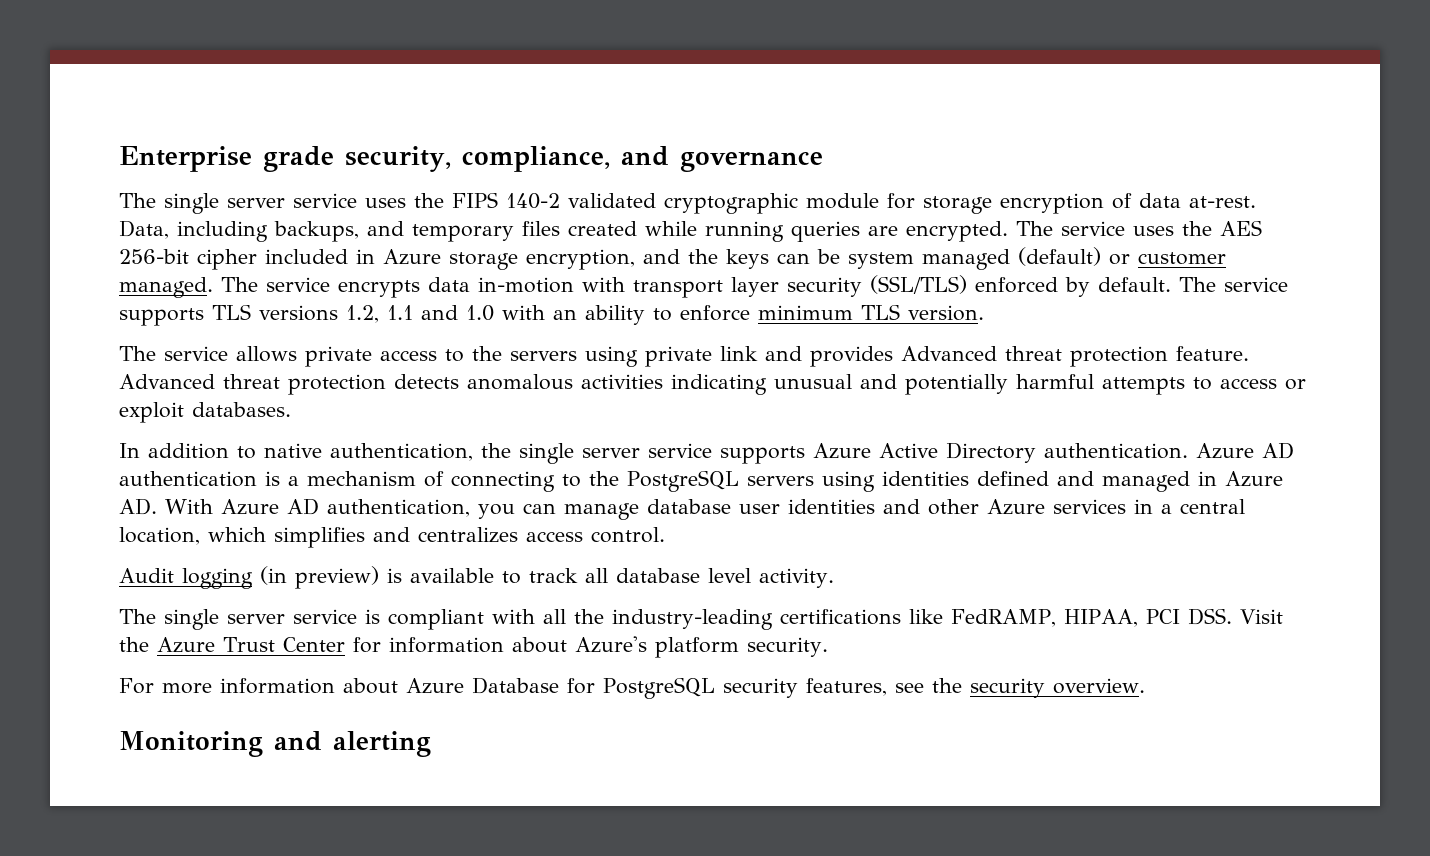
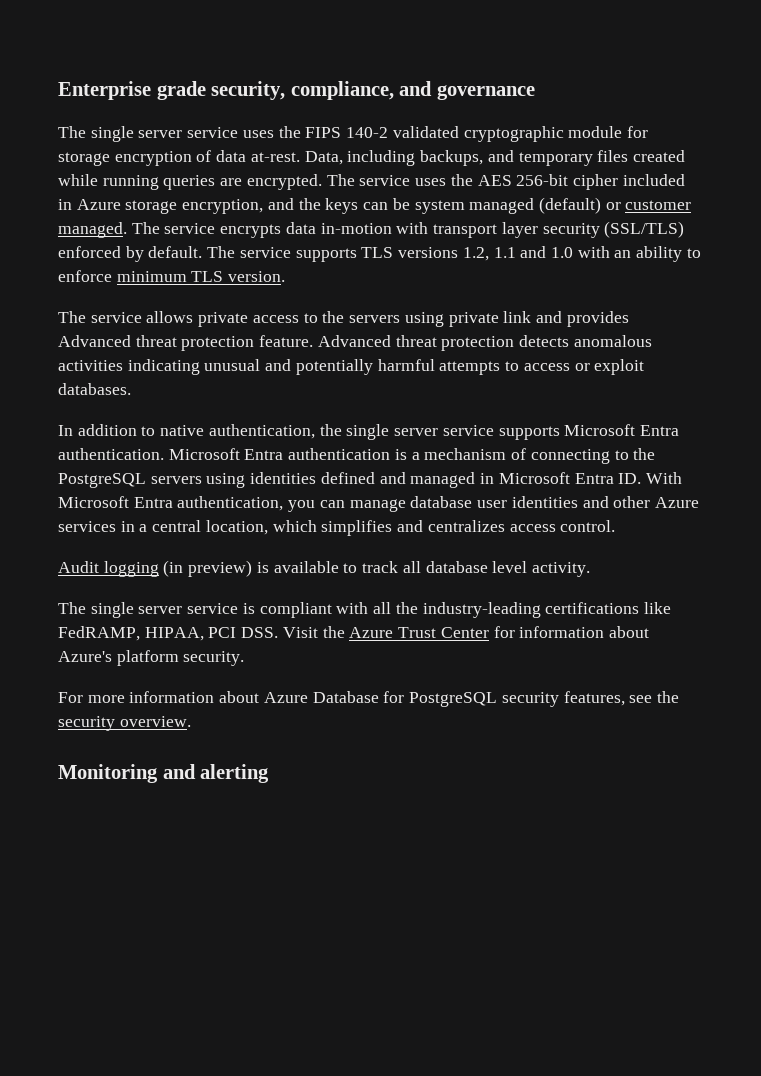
- In addition to native authentication, the single server service supports Azure Active Directory authentication. Azure AD authentication is a mechanism of connecting to the PostgreSQL servers using identities defined and managed in Azure AD. With Azure AD authentication, you can manage database user identities and other Azure services in a central location, which simplifies and centralizes access control.
+ In addition to native authentication, the single server service supports Microsoft Entra authentication. Microsoft Entra authentication is a mechanism of connecting to the PostgreSQL servers using identities defined and managed in Microsoft Entra ID. With Microsoft Entra authentication, you can manage database user identities and other Azure services in a central location, which simplifies and centralizes access control.

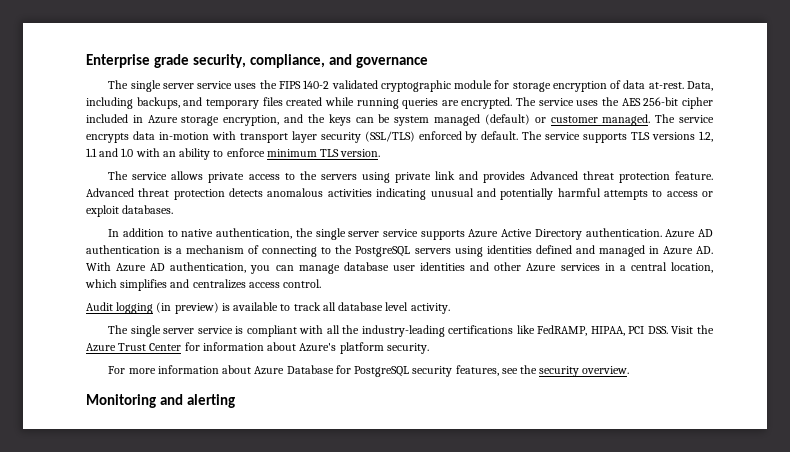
- In addition to native authentication, the single server service supports Microsoft Entra authentication. Microsoft Entra authentication is a mechanism of connecting to the PostgreSQL servers using identities defined and managed in Microsoft Entra ID. With Microsoft Entra authentication, you can manage database user identities and other Azure services in a central location, which simplifies and centralizes access control.
+ In addition to native authentication, the single server service supports Azure Active Directory authentication. Azure AD authentication is a mechanism of connecting to the PostgreSQL servers using identities defined and managed in Azure AD. With Azure AD authentication, you can manage database user identities and other Azure services in a central location, which simplifies and centralizes access control.

